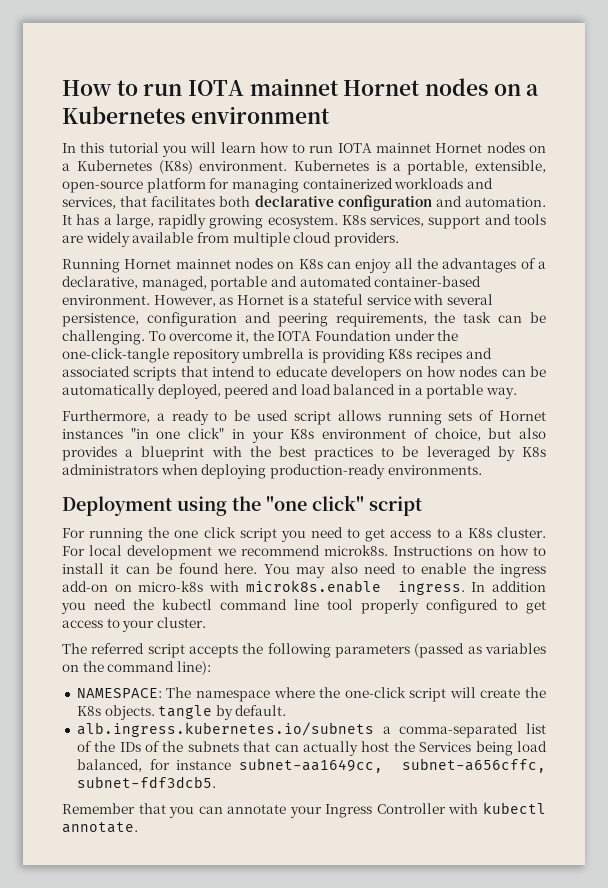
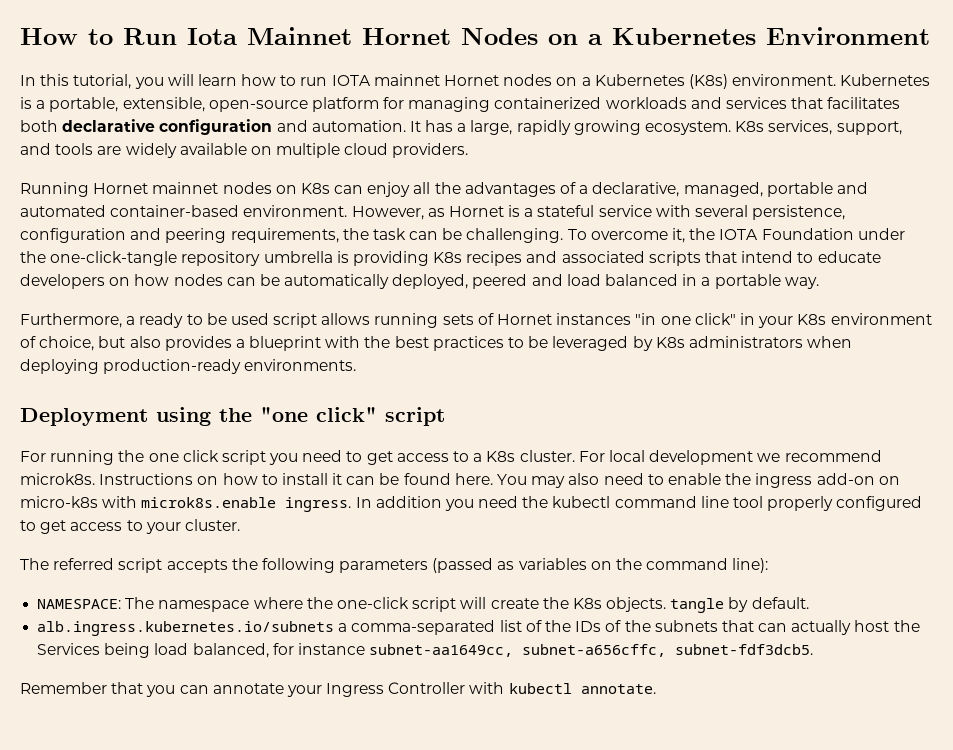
- How to run IOTA mainnet Hornet nodes on a Kubernetes environment
+ How to Run Iota Mainnet Hornet Nodes on a Kubernetes Environment
- In this tutorial you will learn how to run IOTA mainnet Hornet nodes on a Kubernetes (K8s) environment.
+ In this tutorial, you will learn how to run IOTA mainnet Hornet nodes on a Kubernetes (K8s) environment.
- Kubernetes is a portable, extensible, open-source platform for managing containerized workloads and services, that facilitates both declarative configuration and automation.
+ Kubernetes is a portable, extensible, open-source platform for managing containerized workloads and services that facilitates both declarative configuration and automation.
- K8s services, support and tools are widely available from multiple cloud providers.
+ K8s services, support, and tools are widely available on multiple cloud providers.

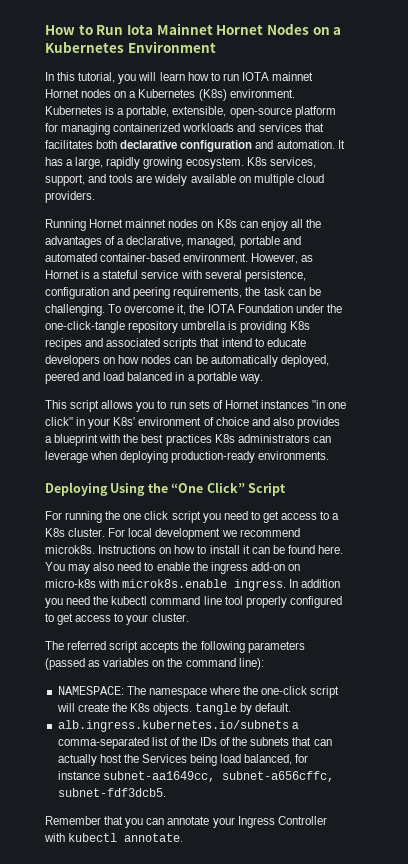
- Furthermore, a ready to be used script allows running sets of Hornet instances "in one click" in your K8s environment of choice, but also provides a blueprint with the best practices to be leveraged by K8s administrators when deploying production-ready environments.
- Deployment using the "one click" script
+ This script allows you to run sets of Hornet instances "in one click" in your K8s' environment of choice and also provides a blueprint with the best practices K8s administrators can leverage when deploying production-ready environments.
+ Deploying Using the “One Click” Script

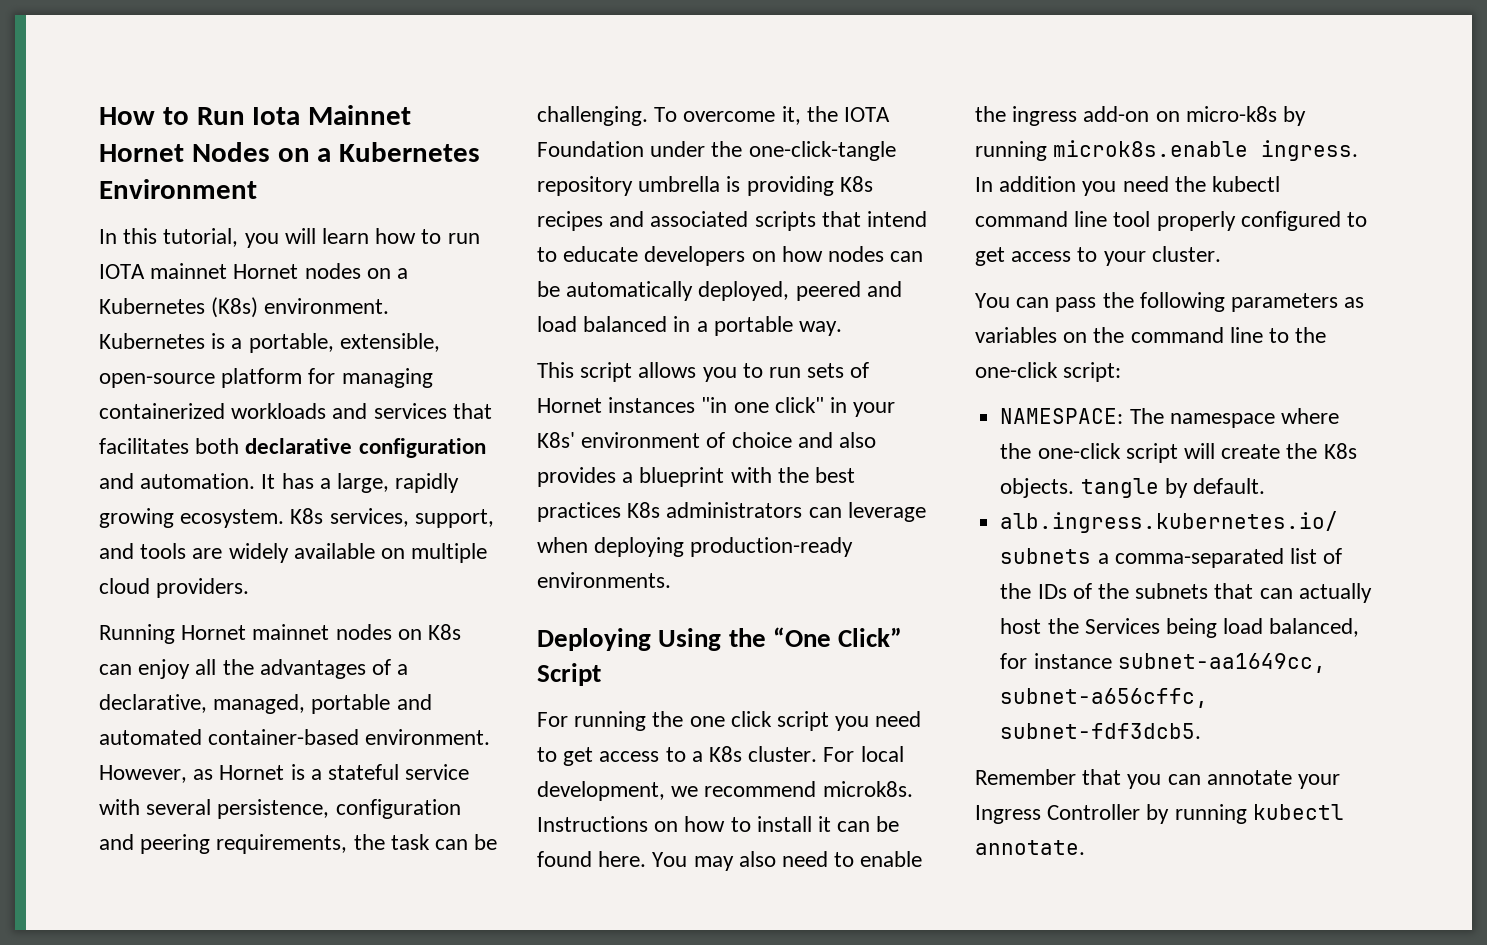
- For local development we recommend microk8s.
+ For local development, we recommend microk8s.
- You may also need to enable the ingress add-on on micro-k8s with microk8s.enable ingress.
+ You may also need to enable the ingress add-on on micro-k8s by running microk8s.enable ingress.
- The referred script accepts the following parameters (passed as variables on the command line):
+ You can pass the following parameters as variables on the command line to the one-click script:
- Remember that you can annotate your Ingress Controller with kubectl annotate.
+ Remember that you can annotate your Ingress Controller by running kubectl annotate.

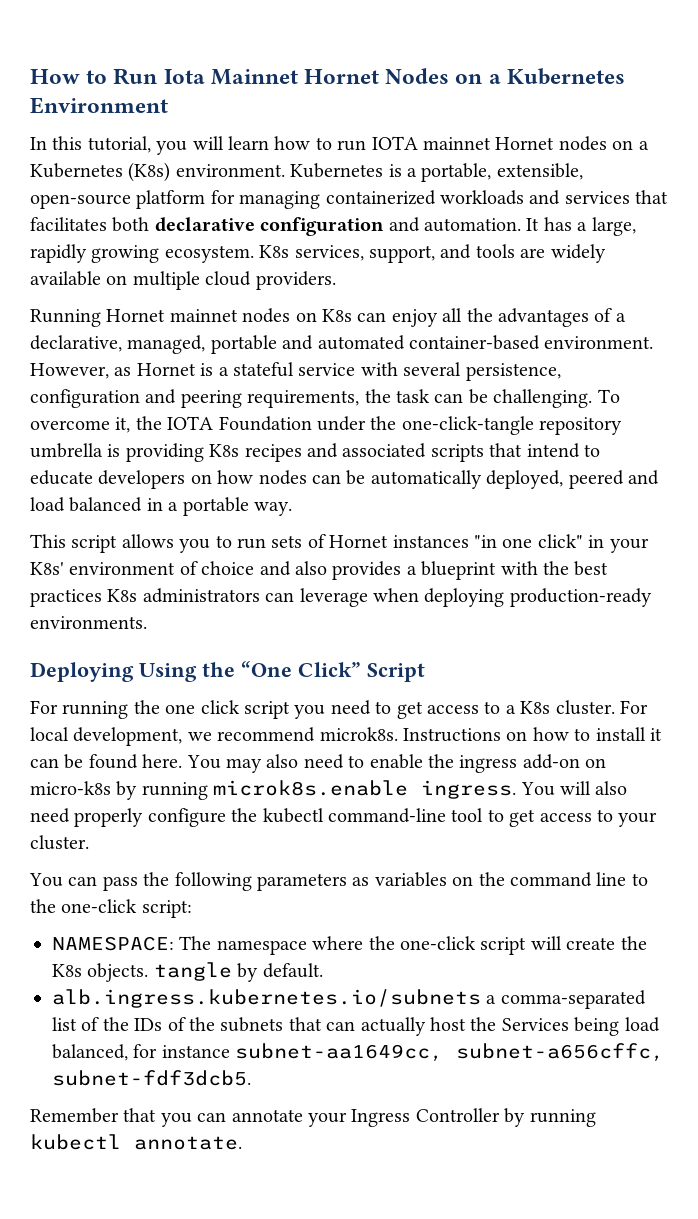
- In addition you need the kubectl command line tool properly configured to get access to your cluster.
+ You will also need properly configure the kubectl command-line tool to get access to your cluster.

